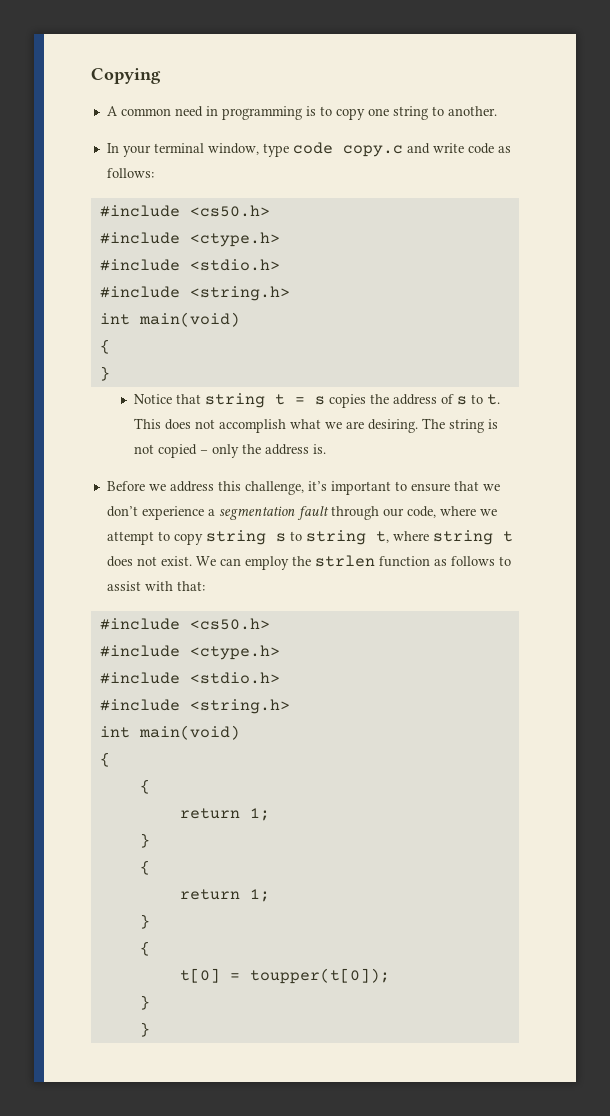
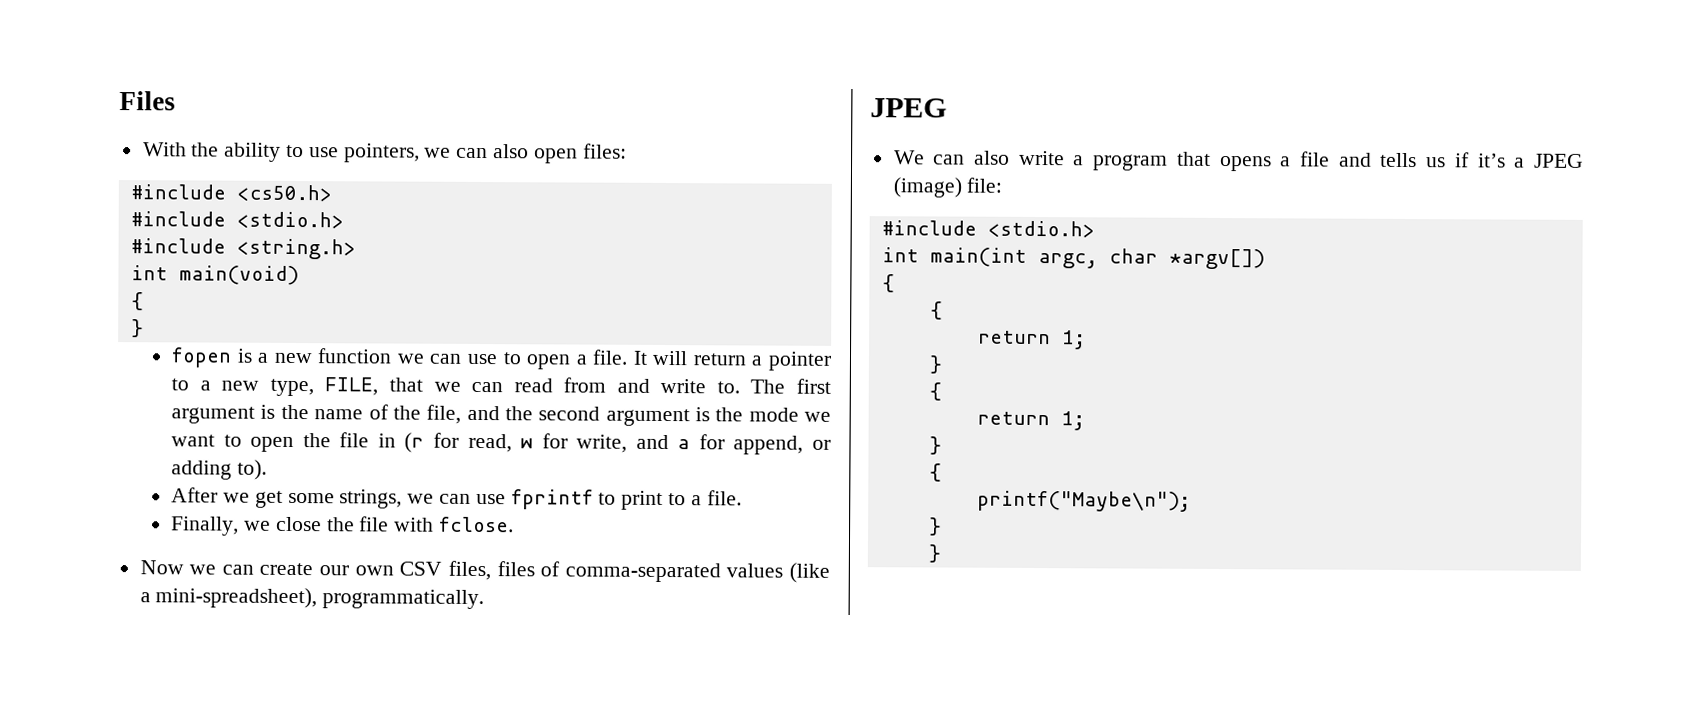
- Copying
- A common need in programming is to copy one string to another.
- In your terminal window, type code copy.c and write code as follows:
+ Files
+ With the ability to use pointers, we can also open files:
  #include <cs50.h>
- #include <ctype.h>
- Notice that string t = s copies the address of s to t. This does not accomplish what we are desiring. The string is not copied – only the address is.
- Before we address this challenge, it’s important to ensure that we don’t experience a segmentation fault through our code, where we attempt to copy string s to string t, where string t does not exist. We can employ the strlen function as follows to assist with that:
- #include <cs50.h>
- #include <ctype.h>
+ fopen is a new function we can use to open a file. It will return a pointer to a new type, FILE, that we can read from and write to. The first argument is the name of the file, and the second argument is the mode we want to open the file in (r for read, w for write, and a for append, or adding to).
+ After we get some strings, we can use fprintf to print to a file.
+ Finally, we close the file with fclose.
+ Now we can create our own CSV files, files of comma-separated values (like a mini-spreadsheet), programmatically.
+ JPEG
+ We can also write a program that opens a file and tells us if it’s a JPEG (image) file:
  #include <stdio.h>
- #include <string.h>
- int main(void)
+ int main(int argc, char *argv[])
- t[0] = toupper(t[0]);
+ printf("Maybe\n");

